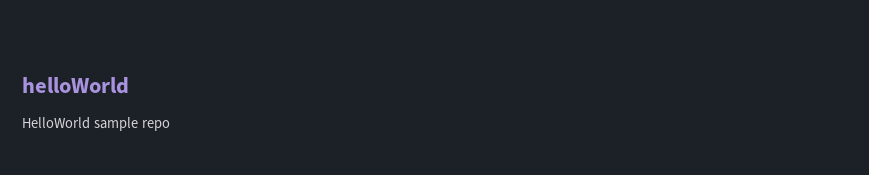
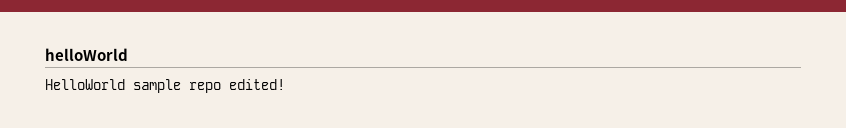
- HelloWorld sample repo
+ HelloWorld sample repo edited!

